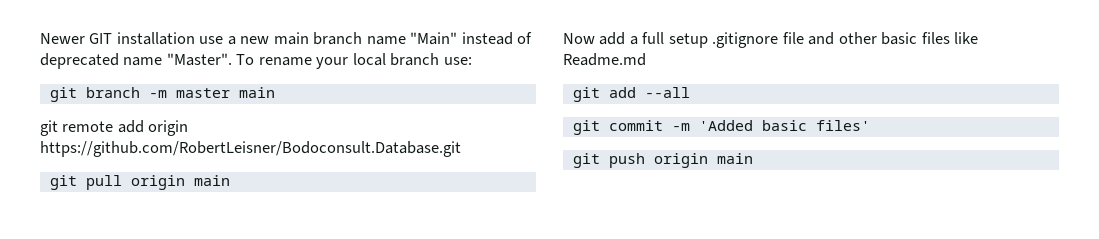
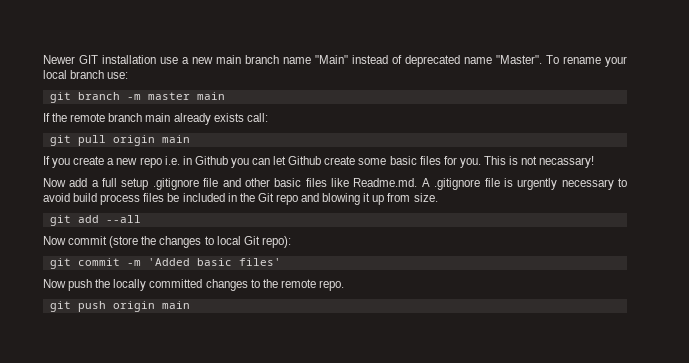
- git remote add origin https://github.com/RobertLeisner/Bodoconsult.Database.git
+ If the remote branch main already exists call:
  git pull origin main
+ If you create a new repo i.e. in Github you can let Github create some basic files for you. This is not necassary!
- Now add a full setup .gitignore file and other basic files like Readme.md
+ Now add a full setup .gitignore file and other basic files like Readme.md. A .gitignore file is urgently necessary to avoid build process files be included in the Git repo and blowing it up from size.
  git add --all
+ Now commit (store the changes to local Git repo):
+ Now push the locally committed changes to the remote repo.

